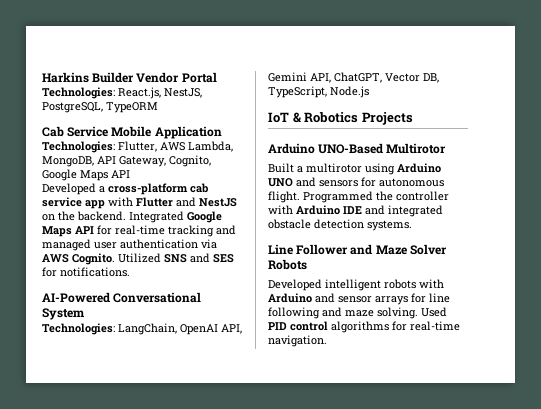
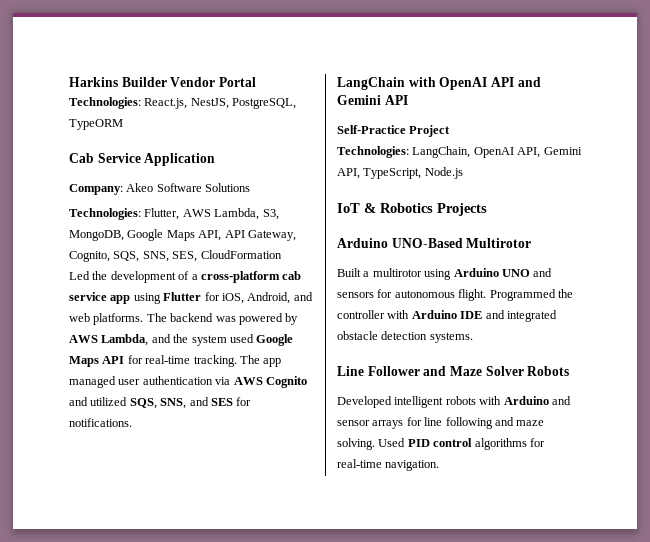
- Cab Service Mobile Application
+ Cab Service Application
+ Company: Akeo Software Solutions
- Technologies: Flutter, AWS Lambda, MongoDB, API Gateway, Cognito, Google Maps API
- Developed a cross-platform cab service app with Flutter and NestJS on the backend. Integrated Google Maps API for real-time tracking and managed user authentication via AWS Cognito. Utilized SNS and SES for notifications.
+ Technologies: Flutter, AWS Lambda, S3, MongoDB, Google Maps API, API Gateway, Cognito, SQS, SNS, SES, CloudFormation
+ Led the development of a cross-platform cab service app using Flutter for iOS, Android, and web platforms. The backend was powered by AWS Lambda, and the system used Google Maps API for real-time tracking. The app managed user authentication via AWS Cognito and utilized SQS, SNS, and SES for notifications.
- AI-Powered Conversational System
+ LangChain with OpenAI API and Gemini API
+ Self-Practice Project
- Technologies: LangChain, OpenAI API, Gemini API, ChatGPT, Vector DB, TypeScript, Node.js
+ Technologies: LangChain, OpenAI API, Gemini API, TypeScript, Node.js

